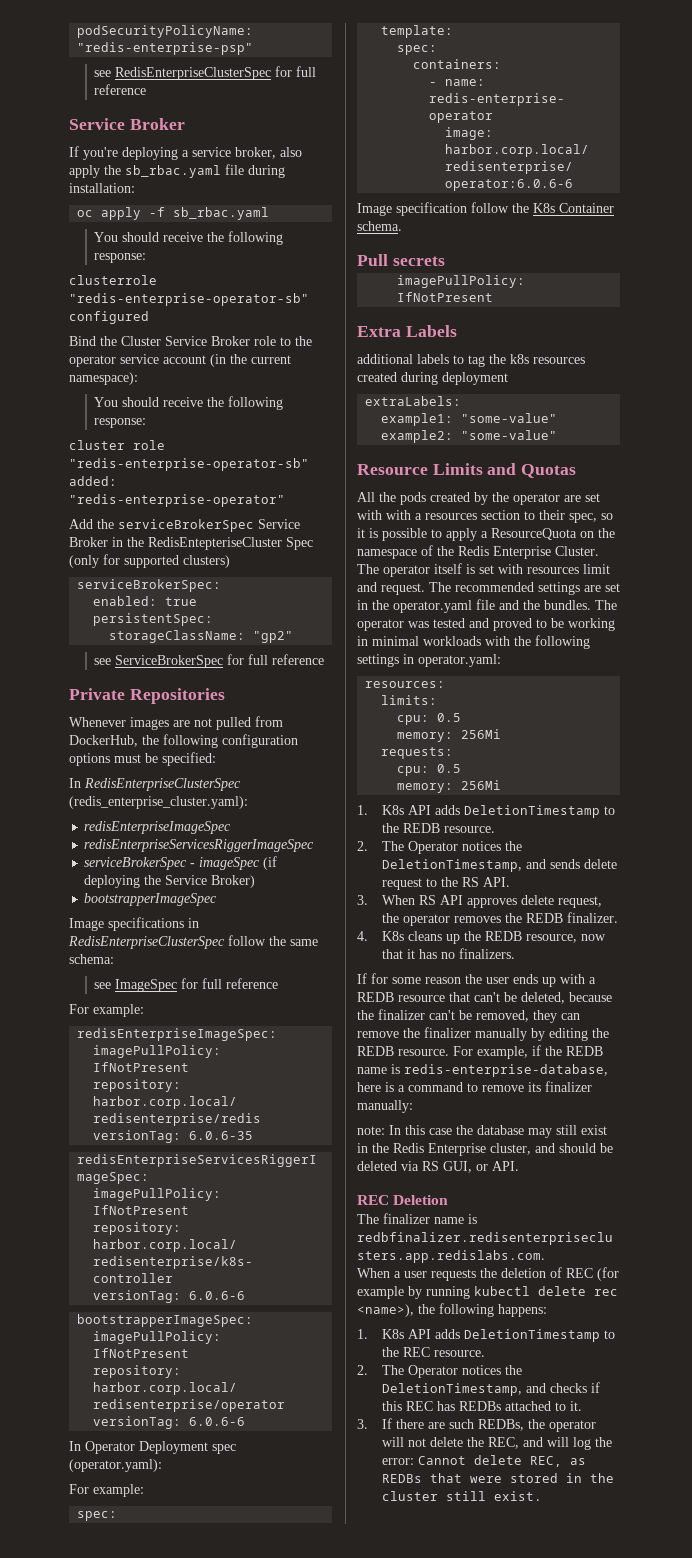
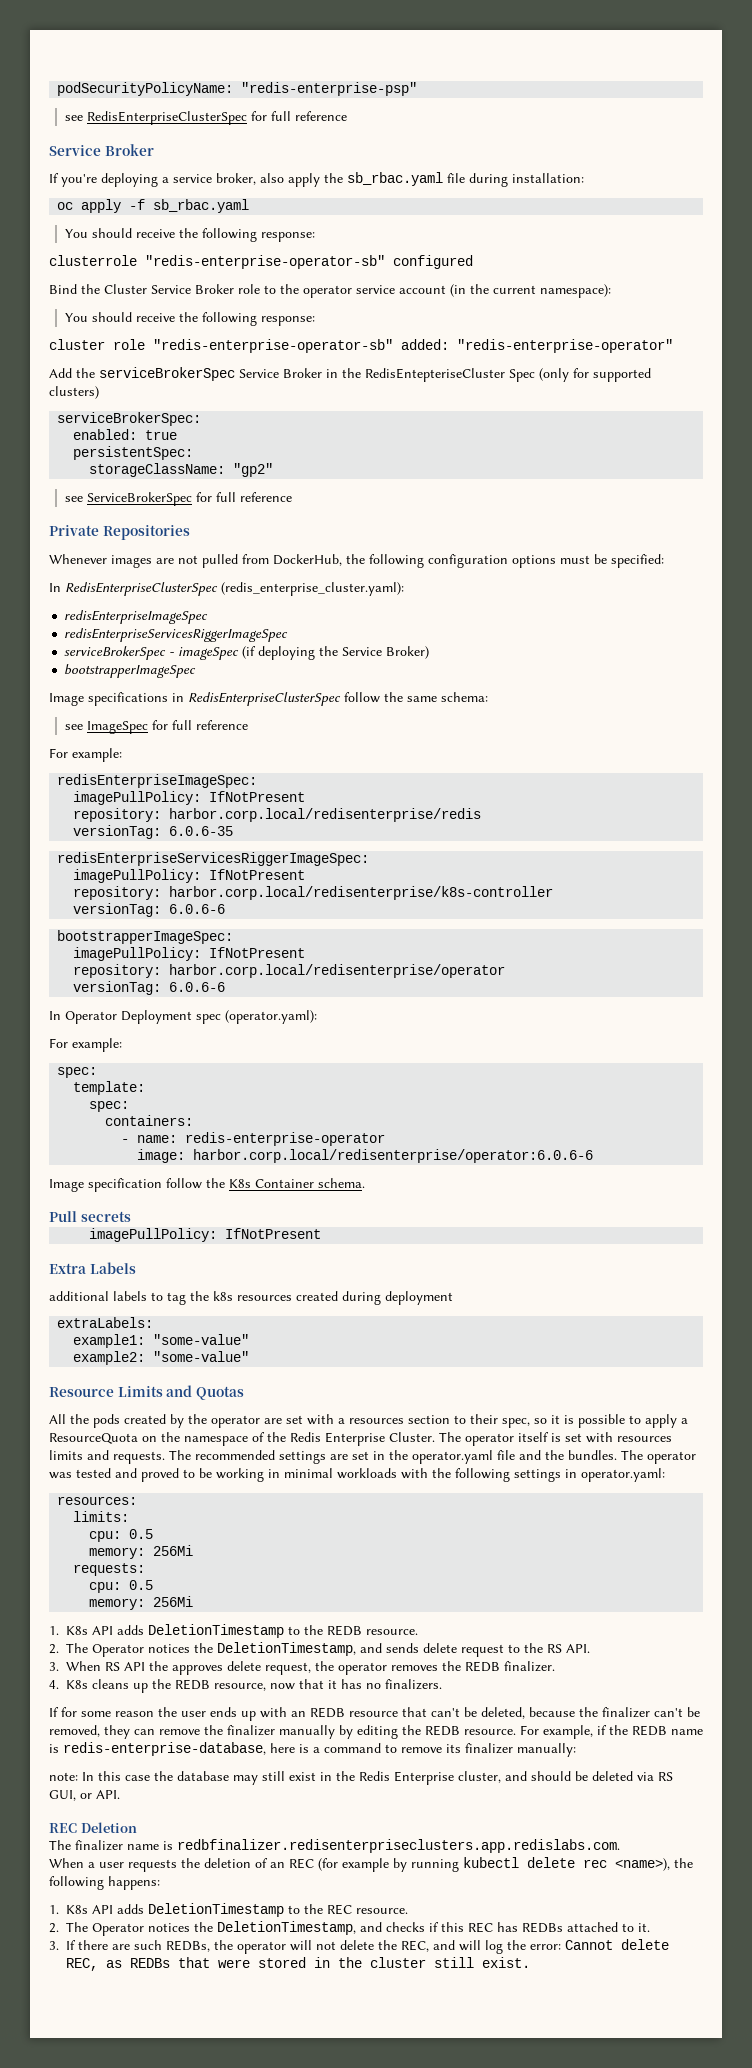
- All the pods created by the operator are set with with a resources section to their spec, so it is possible to apply a ResourceQuota on the namespace of the Redis Enterprise Cluster.
+ All the pods created by the operator are set with a resources section to their spec, so it is possible to apply a ResourceQuota on the namespace of the Redis Enterprise Cluster.
- The operator itself is set with resources limit and request.
+ The operator itself is set with resources limits and requests.
- 3. When RS API approves delete request, the operator removes the REDB finalizer.
+ 3. When RS API the approves delete request, the operator removes the REDB finalizer.
- If for some reason the user ends up with a REDB resource that can't be deleted, because the finalizer can't be removed, they can remove the finalizer manually by editing the REDB resource.
+ If for some reason the user ends up with an REDB resource that can't be deleted, because the finalizer can't be removed, they can remove the finalizer manually by editing the REDB resource.
- When a user requests the deletion of REC (for example by running kubectl delete rec <name>), the following happens:
+ When a user requests the deletion of an REC (for example by running kubectl delete rec <name>), the following happens:

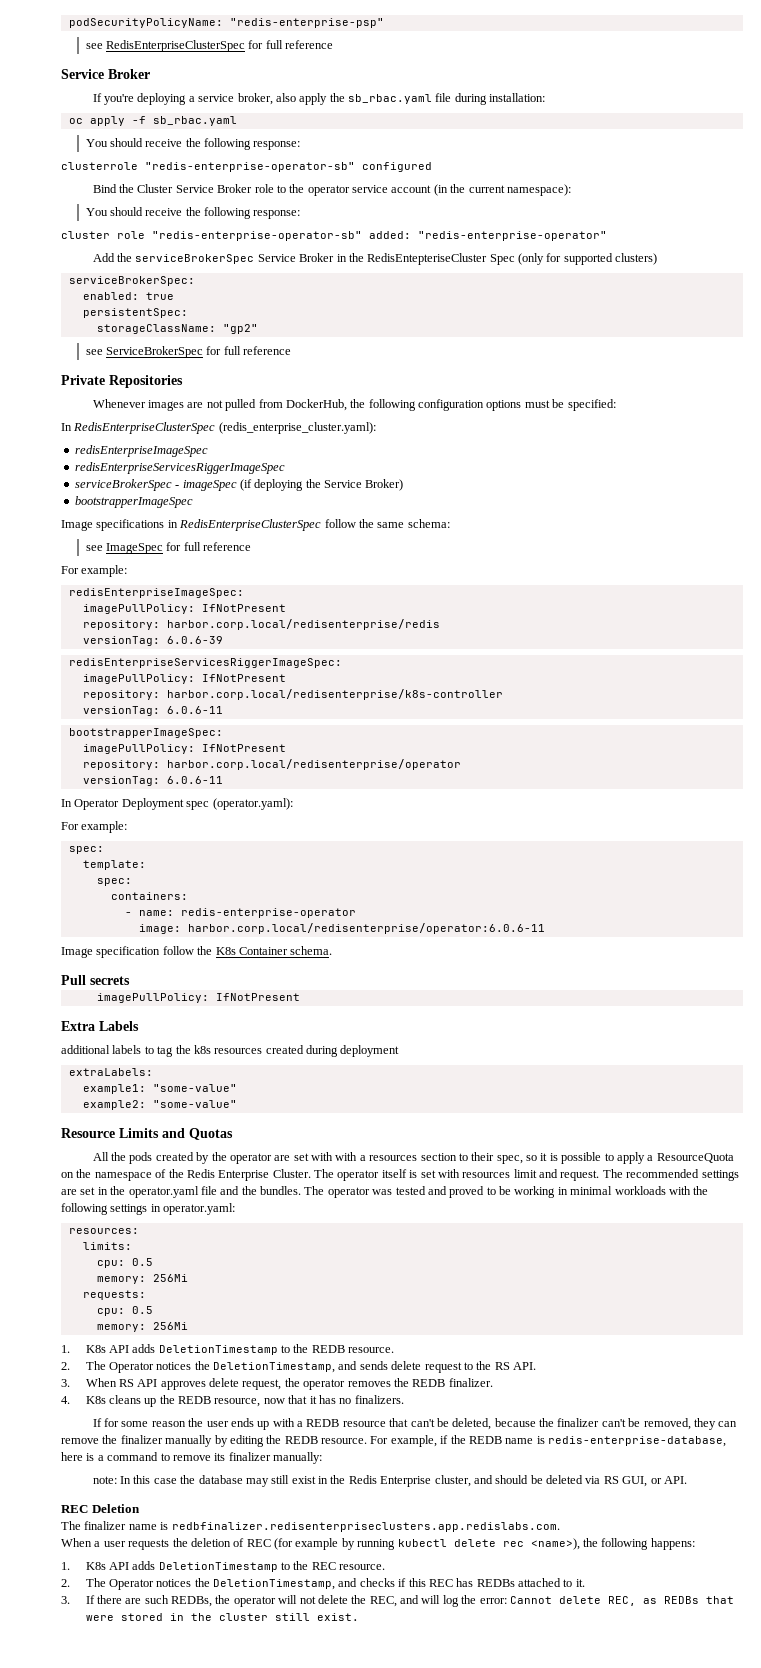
- versionTag: 6.0.6-35
+ versionTag: 6.0.6-39
  repository: harbor.corp.local/redisenterprise/k8s-controller
- versionTag: 6.0.6-6
+ versionTag: 6.0.6-11
  repository: harbor.corp.local/redisenterprise/operator
- versionTag: 6.0.6-6
+ versionTag: 6.0.6-11
- image: harbor.corp.local/redisenterprise/operator:6.0.6-6
+ image: harbor.corp.local/redisenterprise/operator:6.0.6-11
- All the pods created by the operator are set with a resources section to their spec, so it is possible to apply a ResourceQuota on the namespace of the Redis Enterprise Cluster.
+ All the pods created by the operator are set with with a resources section to their spec, so it is possible to apply a ResourceQuota on the namespace of the Redis Enterprise Cluster.
- The operator itself is set with resources limits and requests.
+ The operator itself is set with resources limit and request.
- 3. When RS API the approves delete request, the operator removes the REDB finalizer.
+ 3. When RS API approves delete request, the operator removes the REDB finalizer.
- If for some reason the user ends up with an REDB resource that can't be deleted, because the finalizer can't be removed, they can remove the finalizer manually by editing the REDB resource.
+ If for some reason the user ends up with a REDB resource that can't be deleted, because the finalizer can't be removed, they can remove the finalizer manually by editing the REDB resource.
- When a user requests the deletion of an REC (for example by running kubectl delete rec <name>), the following happens:
+ When a user requests the deletion of REC (for example by running kubectl delete rec <name>), the following happens:

